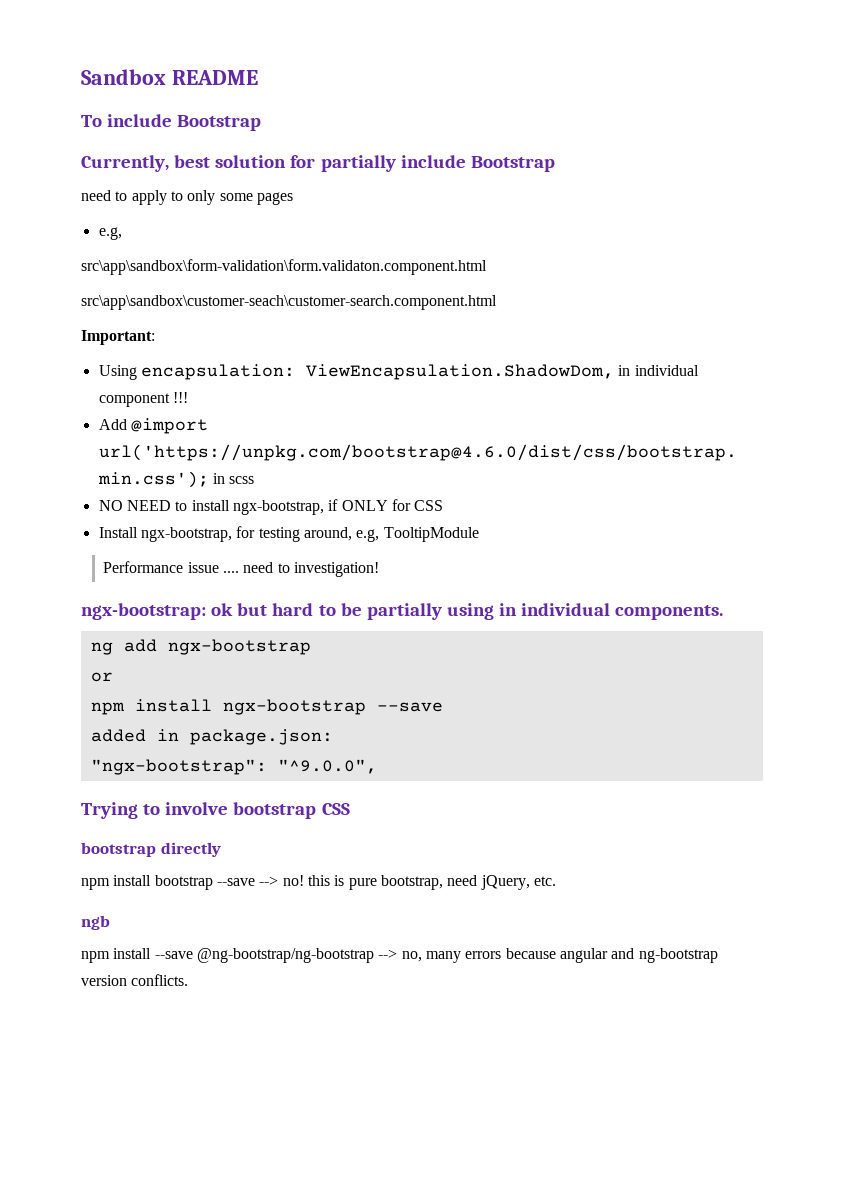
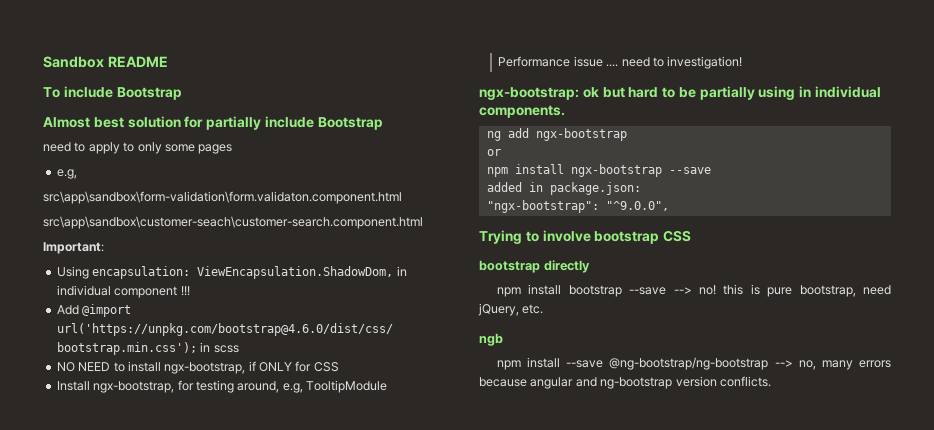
- Currently, best solution for partially include Bootstrap
+ Almost best solution for partially include Bootstrap

